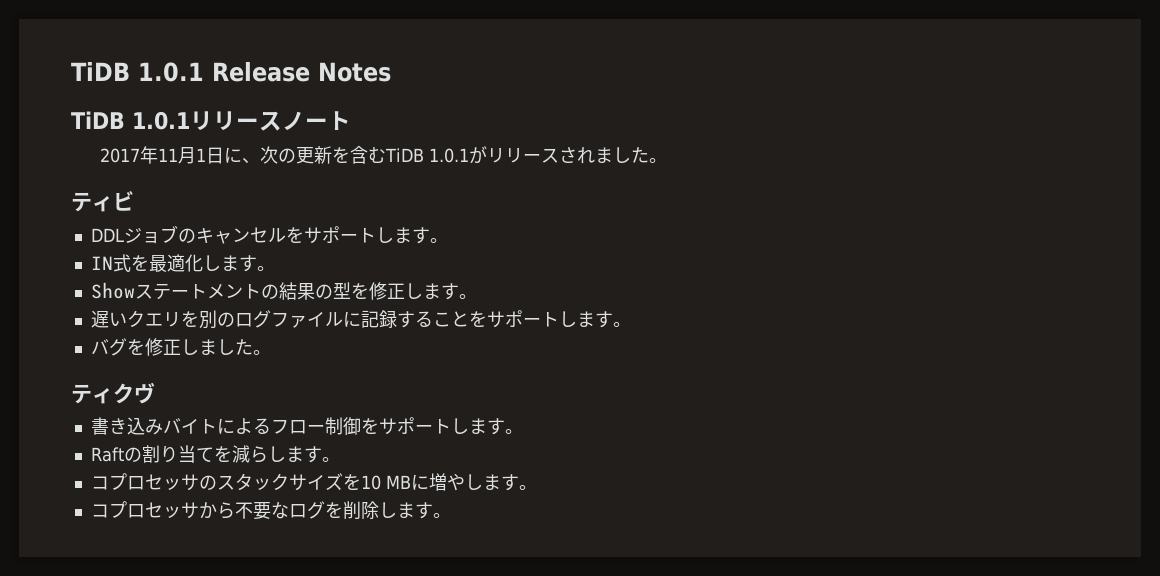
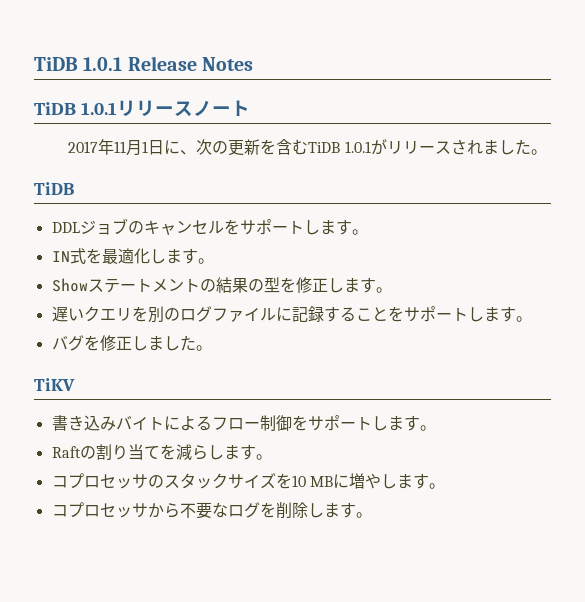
  2017年11月1日に、次の更新を含むTiDB 1.0.1がリリースされました。
- ティビ
+ TiDB
- ティクヴ
+ TiKV

